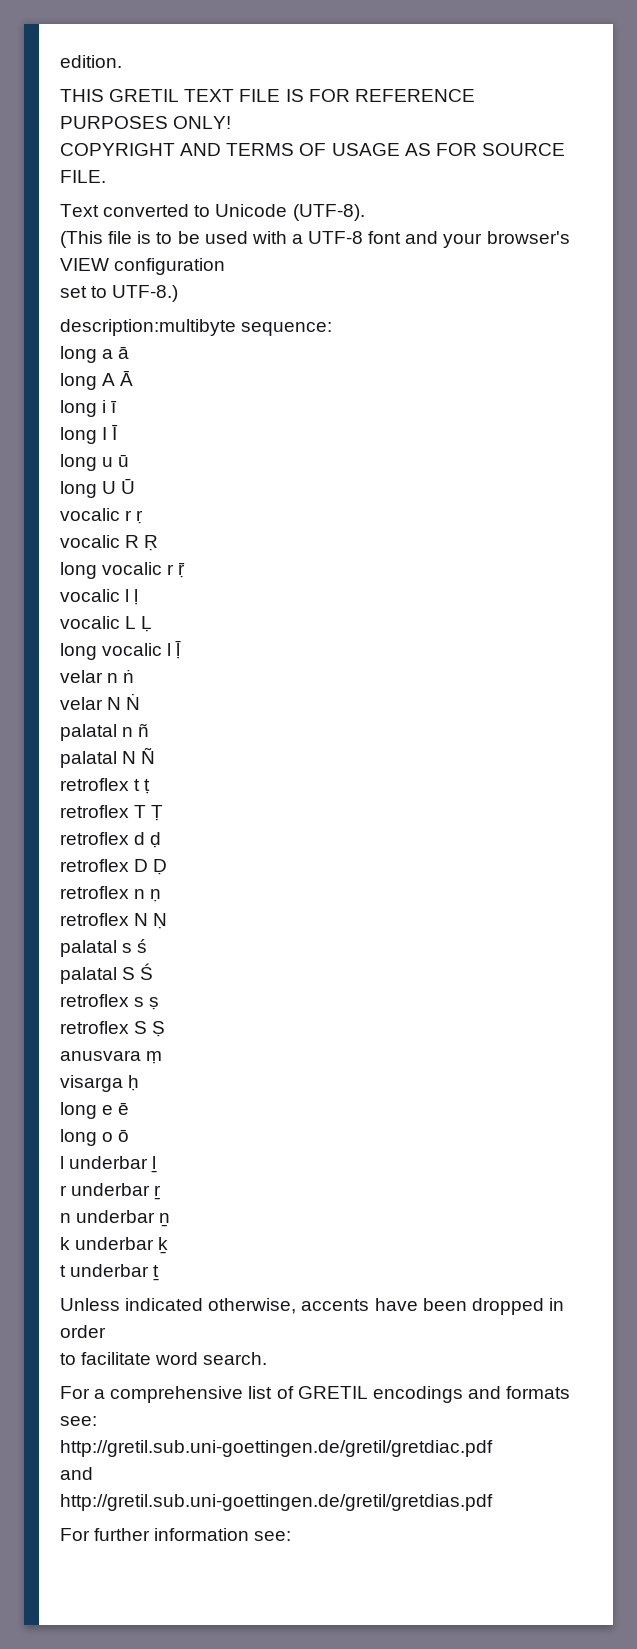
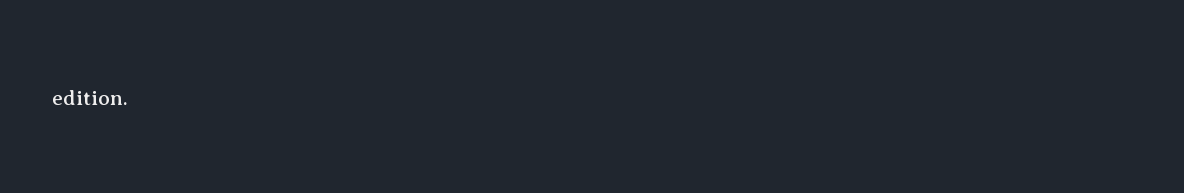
- THIS GRETIL TEXT FILE IS FOR REFERENCE PURPOSES ONLY!
- COPYRIGHT AND TERMS OF USAGE AS FOR SOURCE FILE.
- Text converted to Unicode (UTF-8).
- (This file is to be used with a UTF-8 font and your browser's VIEW configuration
- set to UTF-8.)
- description:multibyte sequence:
- long a ā
- long A Ā
- long i ī
- long I Ī
- long u ū
- long U Ū
- vocalic r ṛ
- vocalic R Ṛ
- long vocalic r ṝ
- vocalic l ḷ
- vocalic L Ḷ
- long vocalic l ḹ
- velar n ṅ
- velar N Ṅ
- palatal n ñ
- palatal N Ñ
- retroflex t ṭ
- retroflex T Ṭ
- retroflex d ḍ
- retroflex D Ḍ
- retroflex n ṇ
- retroflex N Ṇ
- palatal s ś
- palatal S Ś
- retroflex s ṣ
- retroflex S Ṣ
- anusvara ṃ
- visarga ḥ
- long e ē
- long o ō
- l underbar ḻ
- r underbar ṟ
- n underbar ṉ
- k underbar ḵ
- t underbar ṯ
- Unless indicated otherwise, accents have been dropped in order
- to facilitate word search.
- For a comprehensive list of GRETIL encodings and formats see:
- http://gretil.sub.uni-goettingen.de/gretil/gretdiac.pdf
- and
- http://gretil.sub.uni-goettingen.de/gretil/gretdias.pdf
- For further information see:

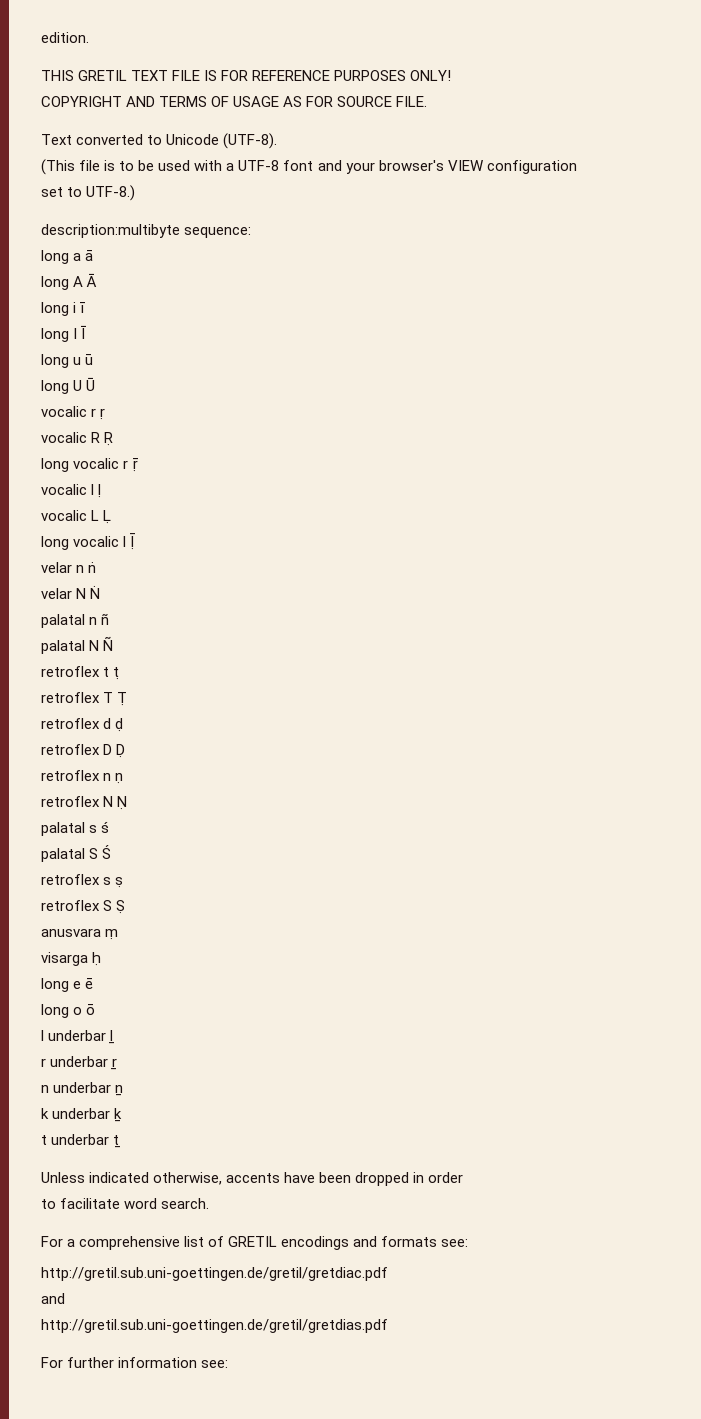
+ THIS GRETIL TEXT FILE IS FOR REFERENCE PURPOSES ONLY!
+ COPYRIGHT AND TERMS OF USAGE AS FOR SOURCE FILE.
+ Text converted to Unicode (UTF-8).
+ (This file is to be used with a UTF-8 font and your browser's VIEW configuration
+ set to UTF-8.)
+ description:multibyte sequence:
+ long a ā
+ long A Ā
+ long i ī
+ long I Ī
+ long u ū
+ long U Ū
+ vocalic r ṛ
+ vocalic R Ṛ
+ long vocalic r ṝ
+ vocalic l ḷ
+ vocalic L Ḷ
+ long vocalic l ḹ
+ velar n ṅ
+ velar N Ṅ
+ palatal n ñ
+ palatal N Ñ
+ retroflex t ṭ
+ retroflex T Ṭ
+ retroflex d ḍ
+ retroflex D Ḍ
+ retroflex n ṇ
+ retroflex N Ṇ
+ palatal s ś
+ palatal S Ś
+ retroflex s ṣ
+ retroflex S Ṣ
+ anusvara ṃ
+ visarga ḥ
+ long e ē
+ long o ō
+ l underbar ḻ
+ r underbar ṟ
+ n underbar ṉ
+ k underbar ḵ
+ t underbar ṯ
+ Unless indicated otherwise, accents have been dropped in order
+ to facilitate word search.
+ For a comprehensive list of GRETIL encodings and formats see:
+ http://gretil.sub.uni-goettingen.de/gretil/gretdiac.pdf
+ and
+ http://gretil.sub.uni-goettingen.de/gretil/gretdias.pdf
+ For further information see:

